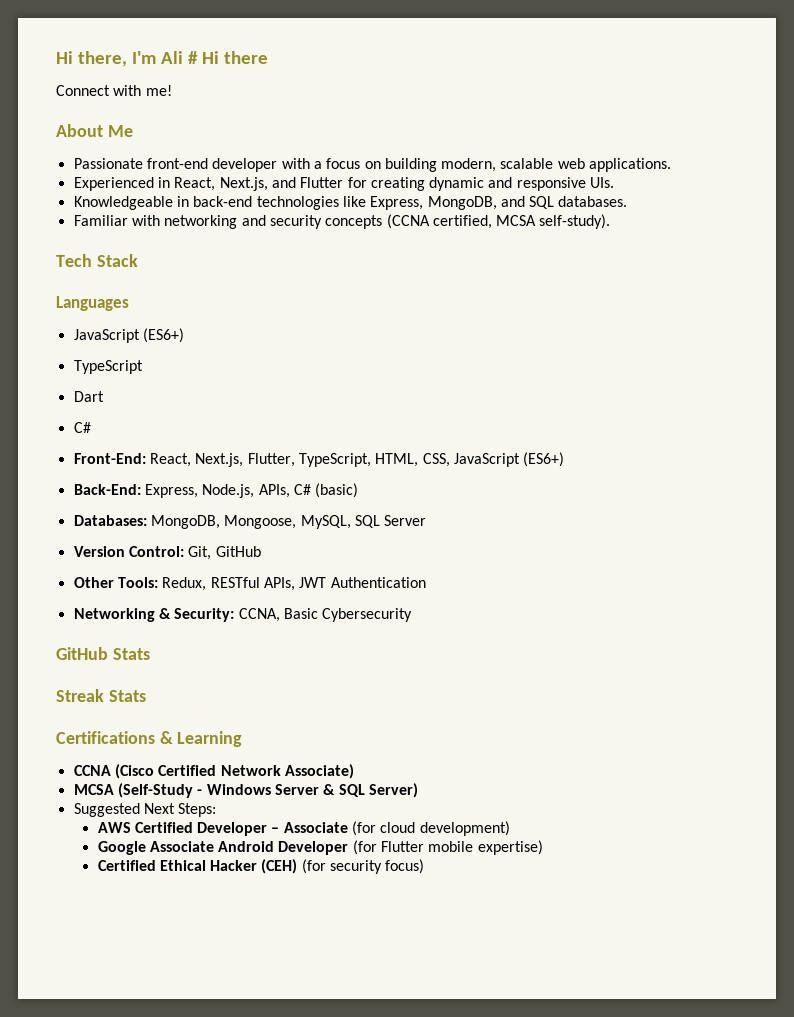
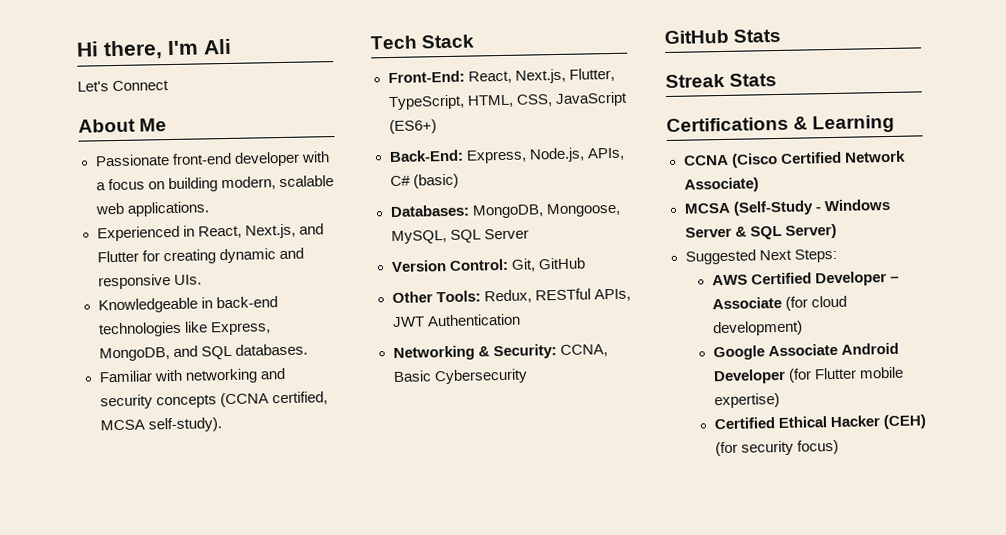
- Hi there, I'm Ali # Hi there
- Connect with me!
+ Hi there, I'm Ali
+ Let's Connect
- Languages
- JavaScript (ES6+)
- TypeScript
- Dart
- C#

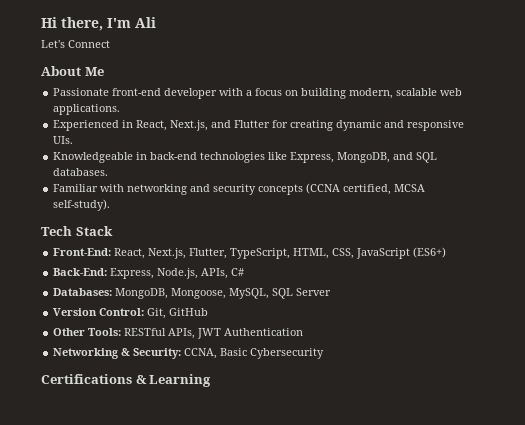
- Back-End: Express, Node.js, APIs, C# (basic)
+ Back-End: Express, Node.js, APIs, C#
- Other Tools: Redux, RESTful APIs, JWT Authentication
+ Other Tools: RESTful APIs, JWT Authentication
- GitHub Stats
- Streak Stats
- CCNA (Cisco Certified Network Associate)
- MCSA (Self-Study - Windows Server & SQL Server)
- Suggested Next Steps:
- AWS Certified Developer – Associate (for cloud development)
- Google Associate Android Developer (for Flutter mobile expertise)
- Certified Ethical Hacker (CEH) (for security focus)

